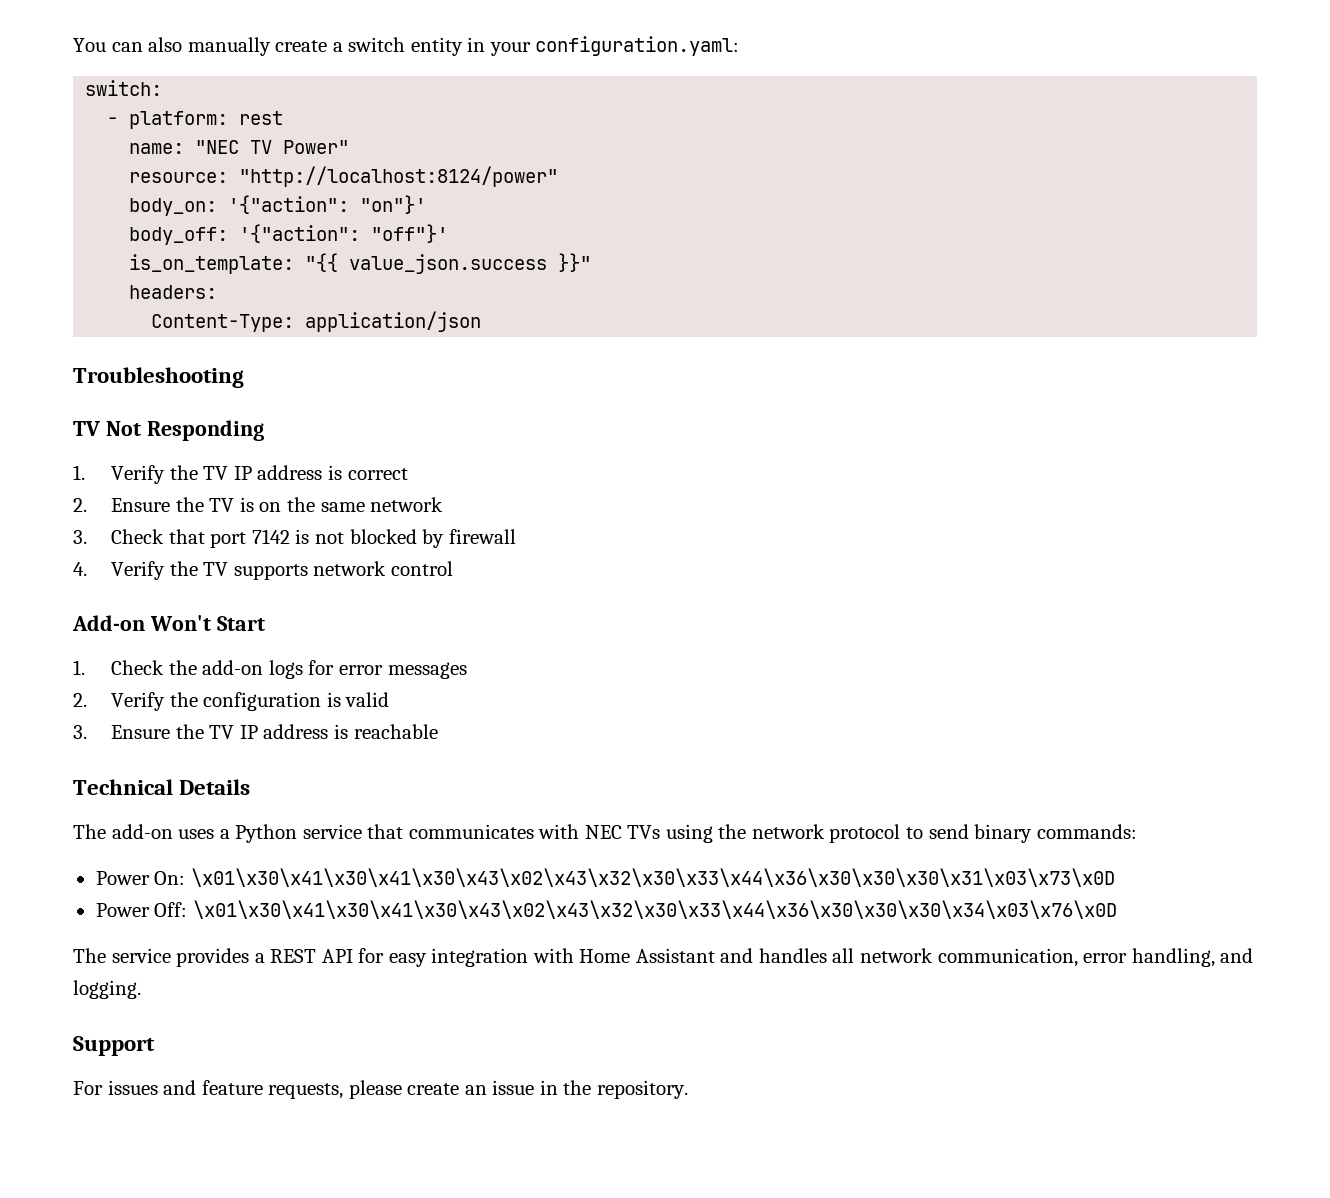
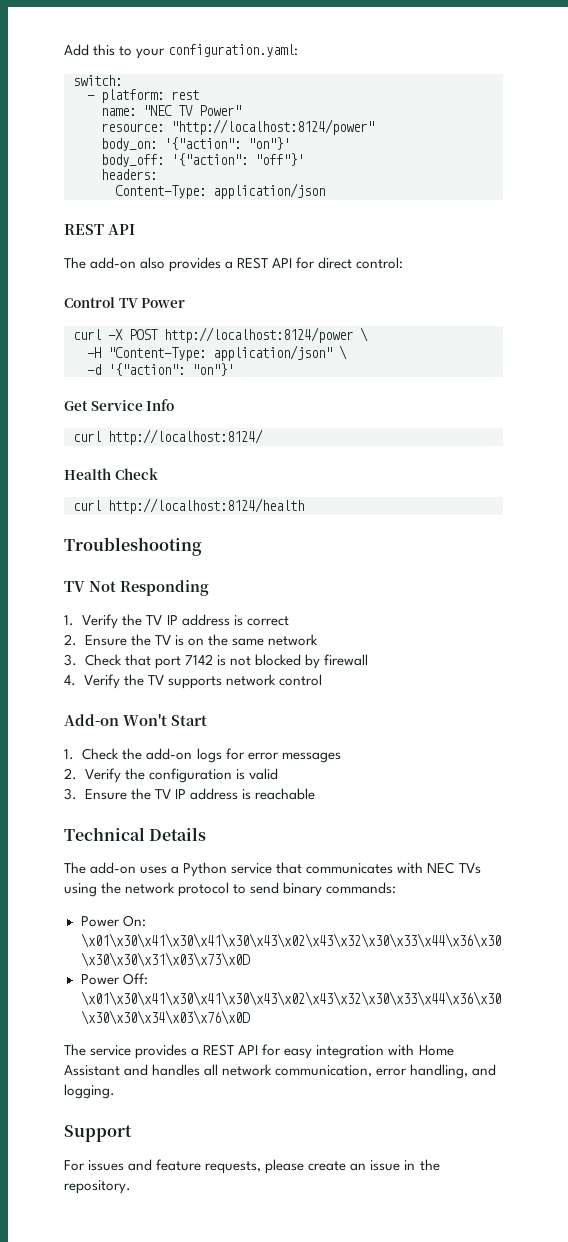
- You can also manually create a switch entity in your configuration.yaml:
+ Add this to your configuration.yaml:
- is_on_template: "{{ value_json.success }}"
  Content-Type: application/json
+ REST API
+ The add-on also provides a REST API for direct control:
+ Control TV Power
+ curl -X POST http://localhost:8124/power \
+ -H "Content-Type: application/json" \
+ -d '{"action": "on"}'
+ Get Service Info
+ curl http://localhost:8124/
+ Health Check
+ curl http://localhost:8124/health

